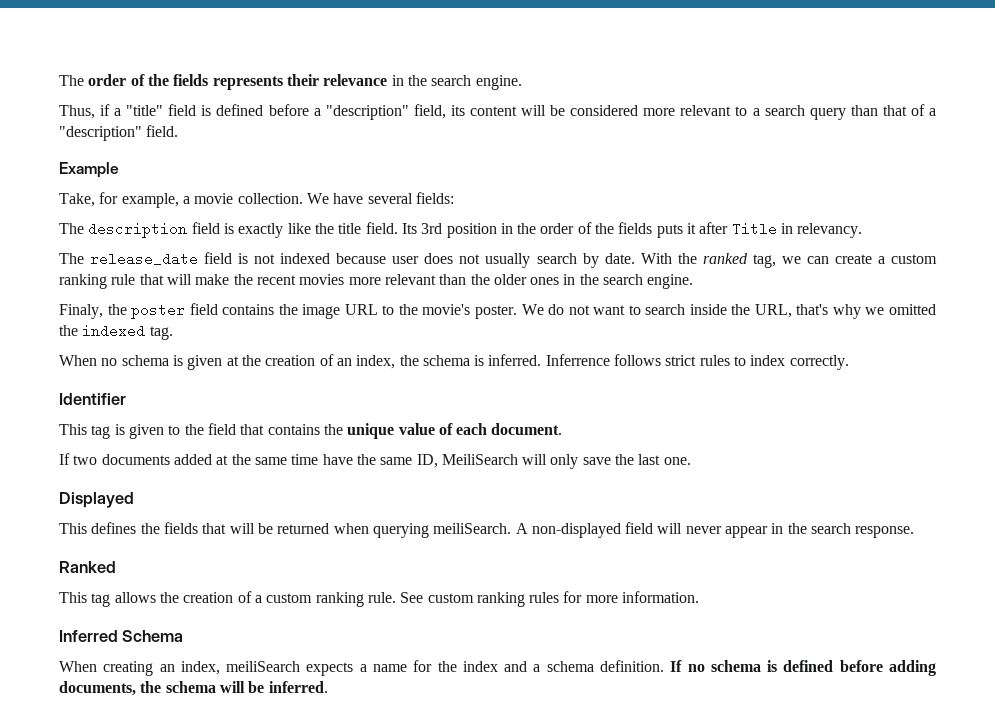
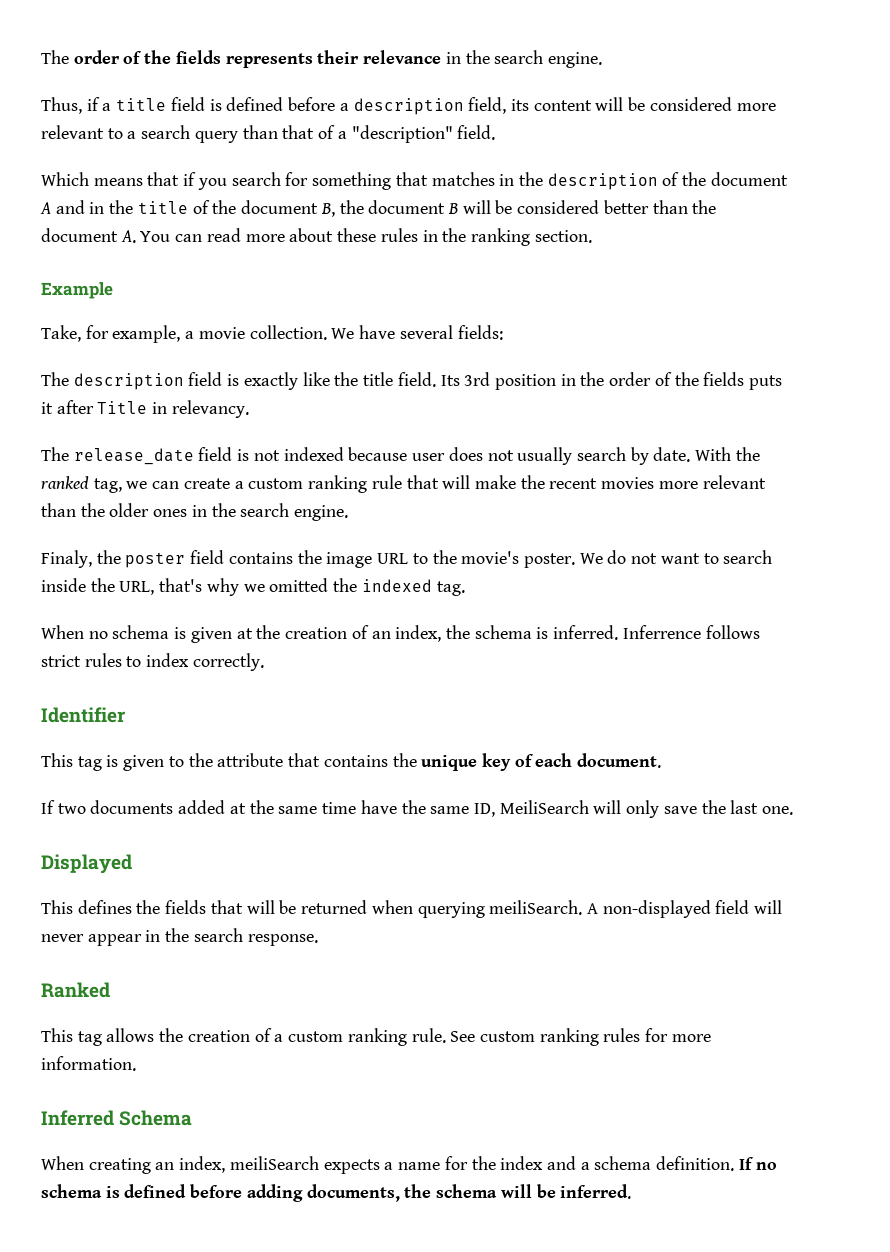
- Thus, if a "title" field is defined before a "description" field, its content will be considered more relevant to a search query than that of a "description" field.
+ Thus, if a title field is defined before a description field, its content will be considered more relevant to a search query than that of a "description" field.
+ Which means that if you search for something that matches in the description of the document A and in the title of the document B, the document B will be considered better than the document A. You can read more about these rules in the ranking section.
- This tag is given to the field that contains the unique value of each document.
+ This tag is given to the attribute that contains the unique key of each document.

